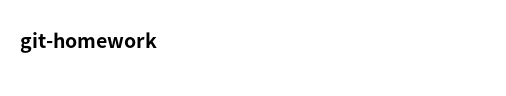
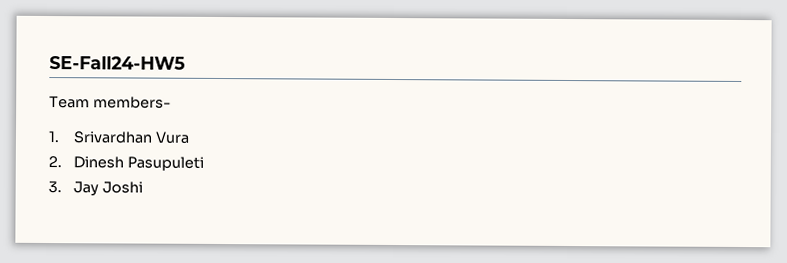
- git-homework
+ SE-Fall24-HW5
+ Team members-
+ 1. Srivardhan Vura
+ 2. Dinesh Pasupuleti
+ 3. Jay Joshi

